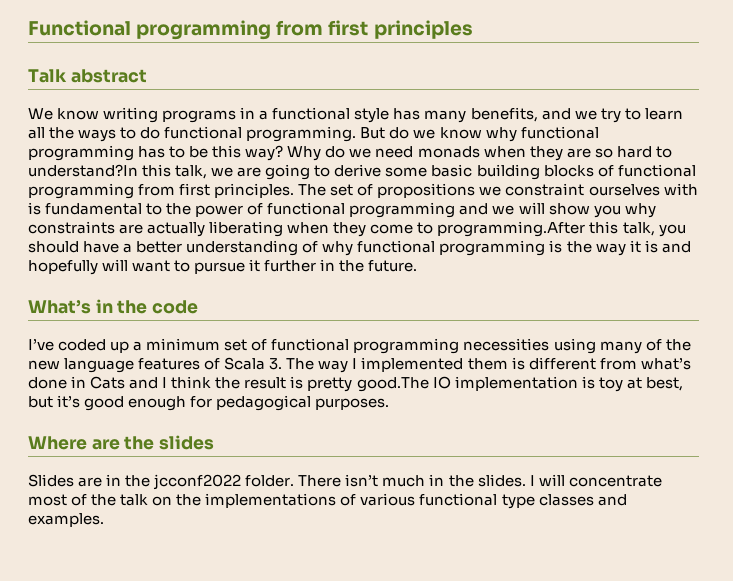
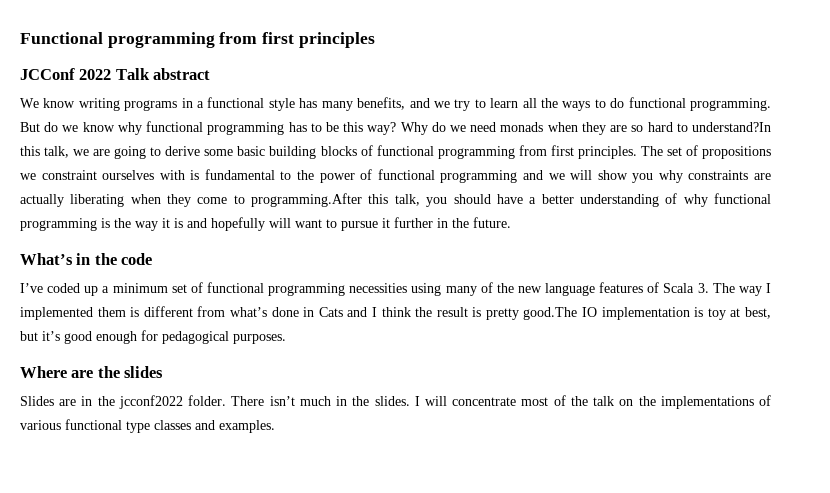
- Talk abstract
+ JCConf 2022 Talk abstract

